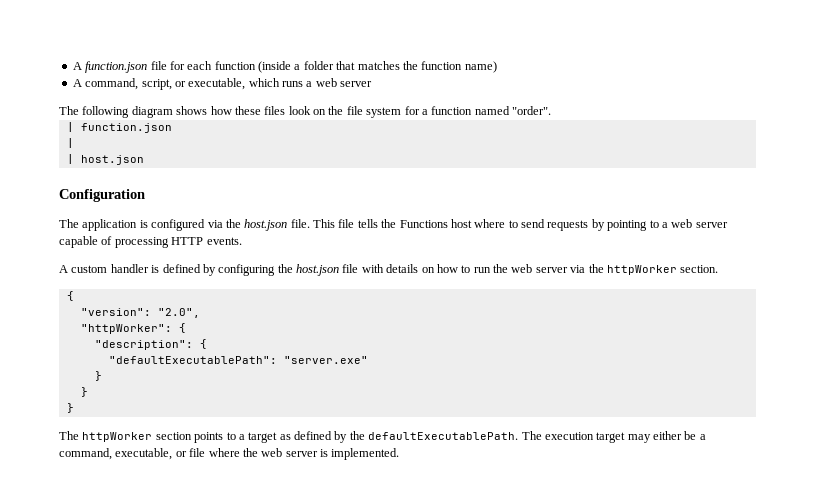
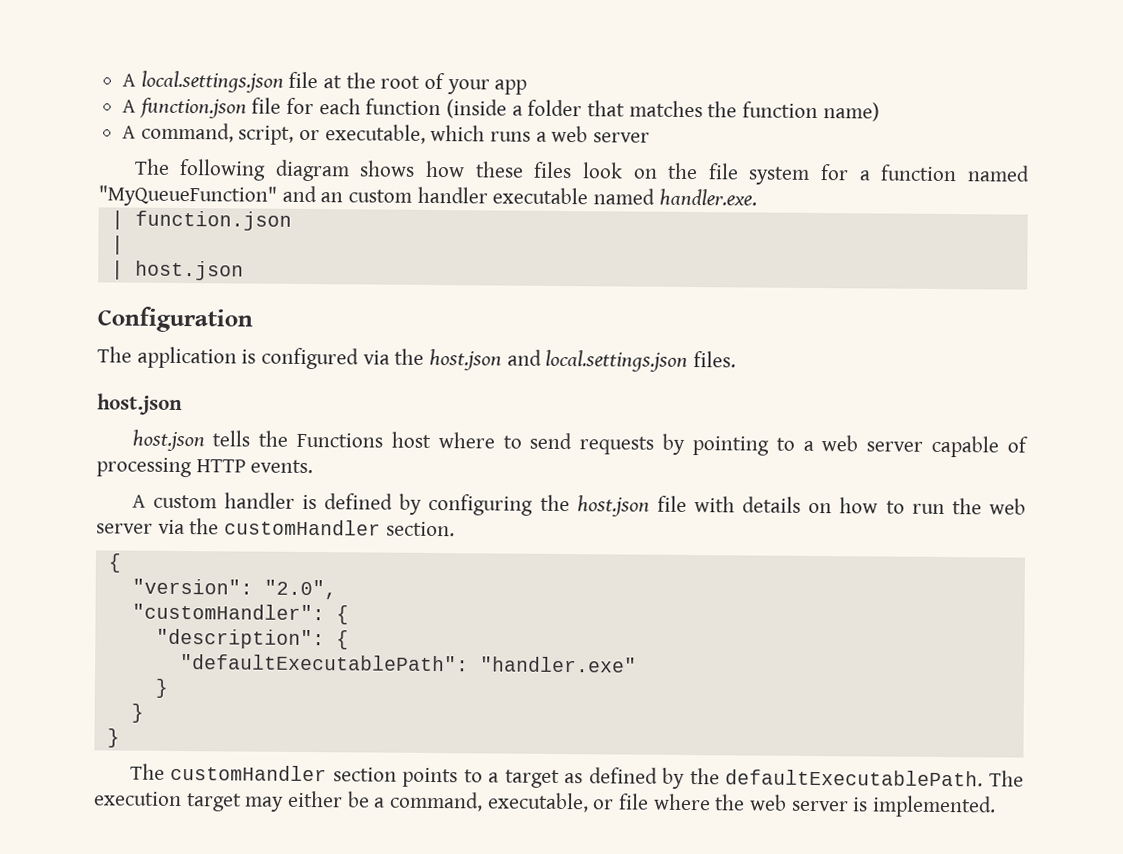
+ A local.settings.json file at the root of your app
- The following diagram shows how these files look on the file system for a function named "order".
+ The following diagram shows how these files look on the file system for a function named "MyQueueFunction" and an custom handler executable named handler.exe.
- The application is configured via the host.json file. This file tells the Functions host where to send requests by pointing to a web server capable of processing HTTP events.
+ The application is configured via the host.json and local.settings.json files.
+ host.json
+ host.json tells the Functions host where to send requests by pointing to a web server capable of processing HTTP events.
- A custom handler is defined by configuring the host.json file with details on how to run the web server via the httpWorker section.
+ A custom handler is defined by configuring the host.json file with details on how to run the web server via the customHandler section.
- "httpWorker": {
+ "customHandler": {
- "defaultExecutablePath": "server.exe"
+ "defaultExecutablePath": "handler.exe"
- The httpWorker section points to a target as defined by the defaultExecutablePath.
+ The customHandler section points to a target as defined by the defaultExecutablePath.

